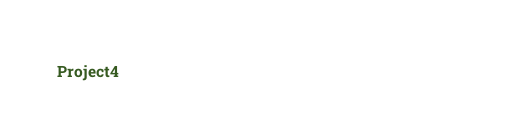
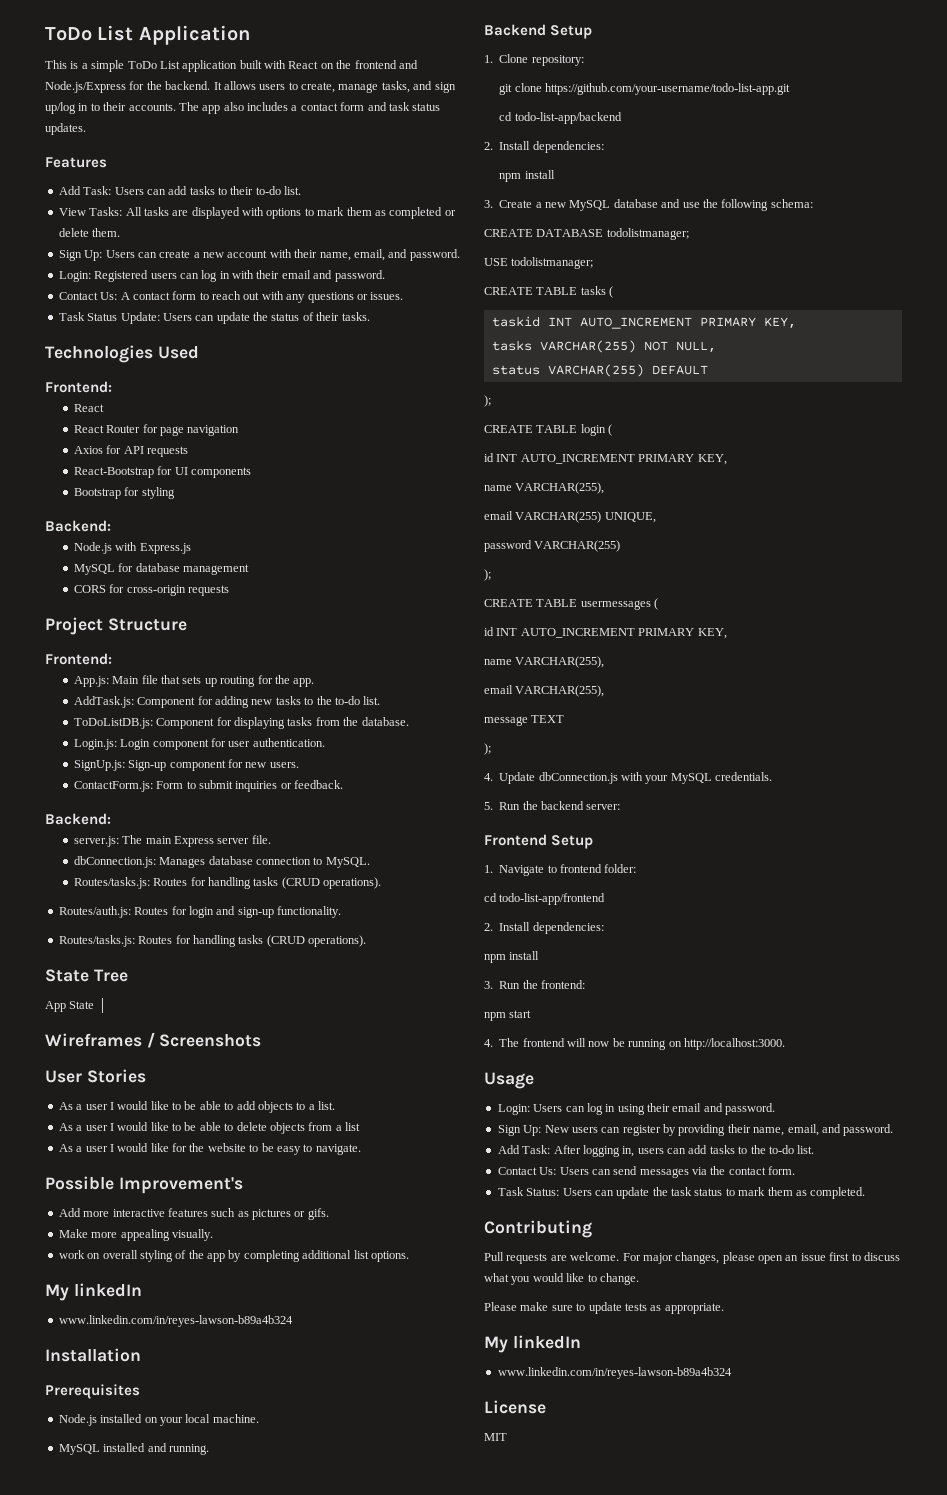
- Project4
+ ToDo List Application
+ This is a simple ToDo List application built with React on the frontend and Node.js/Express for the backend. It allows users to create, manage tasks, and sign up/log in to their accounts. The app also includes a contact form and task status updates.
+ Features
+ Add Task: Users can add tasks to their to-do list.
+ View Tasks: All tasks are displayed with options to mark them as completed or delete them.
+ Sign Up: Users can create a new account with their name, email, and password.
+ Login: Registered users can log in with their email and password.
+ Contact Us: A contact form to reach out with any questions or issues.
+ Task Status Update: Users can update the status of their tasks.
+ Technologies Used
+ Frontend:
+ React
+ React Router for page navigation
+ Axios for API requests
+ React-Bootstrap for UI components
+ Bootstrap for styling
+ Backend:
+ Node.js with Express.js
+ MySQL for database management
+ CORS for cross-origin requests
+ Project Structure
+ Frontend:
+ App.js: Main file that sets up routing for the app.
+ AddTask.js: Component for adding new tasks to the to-do list.
+ ToDoListDB.js: Component for displaying tasks from the database.
+ Login.js: Login component for user authentication.
+ SignUp.js: Sign-up component for new users.
+ ContactForm.js: Form to submit inquiries or feedback.
+ Backend:
+ server.js: The main Express server file.
+ dbConnection.js: Manages database connection to MySQL.
+ Routes/tasks.js: Routes for handling tasks (CRUD operations).
+ Routes/auth.js: Routes for login and sign-up functionality.
+ Routes/tasks.js: Routes for handling tasks (CRUD operations).
+ State Tree
+ App State │
+ Wireframes / Screenshots
+ User Stories
+ As a user I would like to be able to add objects to a list.
+ As a user I would like to be able to delete objects from a list
+ As a user I would like for the website to be easy to navigate.
+ Possible Improvement's
+ Add more interactive features such as pictures or gifs.
+ Make more appealing visually.
+ work on overall styling of the app by completing additional list options.
+ My linkedIn
+ www.linkedin.com/in/reyes-lawson-b89a4b324
+ Installation
+ Prerequisites
+ Node.js installed on your local machine.
+ MySQL installed and running.
+ Backend Setup
+ 1. Clone repository:
+ git clone https://github.com/your-username/todo-list-app.git
+ cd todo-list-app/backend
+ 2. Install dependencies:
+ npm install
+ 3. Create a new MySQL database and use the following schema:
+ CREATE DATABASE todolistmanager;
+ USE todolistmanager;
+ CREATE TABLE tasks (
+ taskid INT AUTO_INCREMENT PRIMARY KEY,
+ tasks VARCHAR(255) NOT NULL,
+ status VARCHAR(255) DEFAULT
+ );
+ CREATE TABLE login (
+ id INT AUTO_INCREMENT PRIMARY KEY,
+ name VARCHAR(255),
+ email VARCHAR(255) UNIQUE,
+ password VARCHAR(255)
+ );
+ CREATE TABLE usermessages (
+ id INT AUTO_INCREMENT PRIMARY KEY,
+ name VARCHAR(255),
+ email VARCHAR(255),
+ message TEXT
+ );
+ 4. Update dbConnection.js with your MySQL credentials.
+ 5. Run the backend server:
+ Frontend Setup
+ 1. Navigate to frontend folder:
+ cd todo-list-app/frontend
+ 2. Install dependencies:
+ npm install
+ 3. Run the frontend:
+ npm start
+ 4. The frontend will now be running on http://localhost:3000.
+ Usage
+ Login: Users can log in using their email and password.
+ Sign Up: New users can register by providing their name, email, and password.
+ Add Task: After logging in, users can add tasks to the to-do list.
+ Contact Us: Users can send messages via the contact form.
+ Task Status: Users can update the task status to mark them as completed.
+ Contributing
+ Pull requests are welcome. For major changes, please open an issue first to discuss what you would like to change.
+ Please make sure to update tests as appropriate.
+ My linkedIn
+ www.linkedin.com/in/reyes-lawson-b89a4b324
+ License
+ MIT

